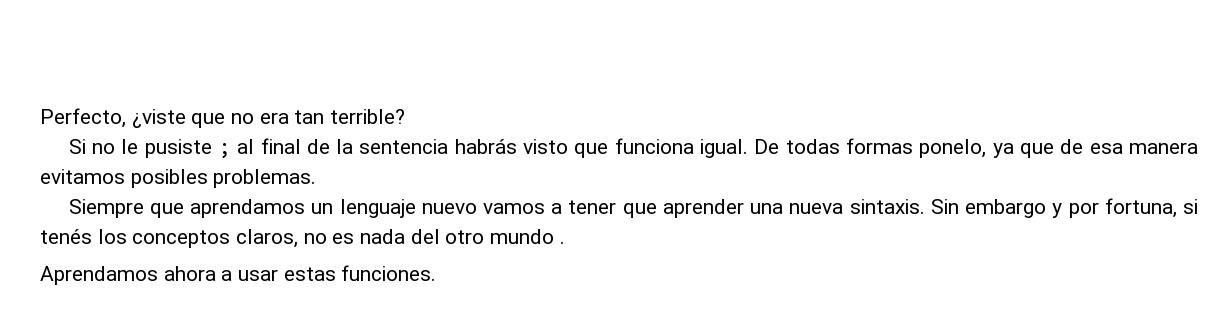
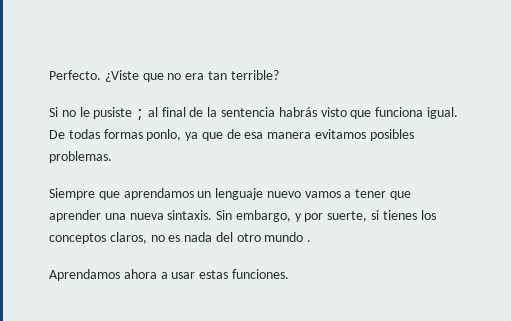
- Perfecto, ¿viste que no era tan terrible?
+ Perfecto. ¿Viste que no era tan terrible?
- De todas formas ponelo, ya que de esa manera evitamos posibles problemas.
+ De todas formas ponlo, ya que de esa manera evitamos posibles problemas.
- Sin embargo y por fortuna, si tenés los conceptos claros, no es nada del otro mundo .
+ Sin embargo, y por suerte, si tienes los conceptos claros, no es nada del otro mundo .

